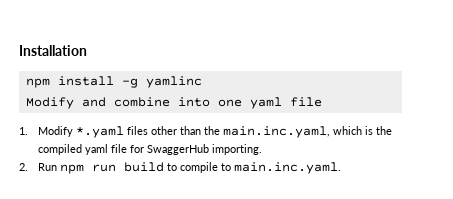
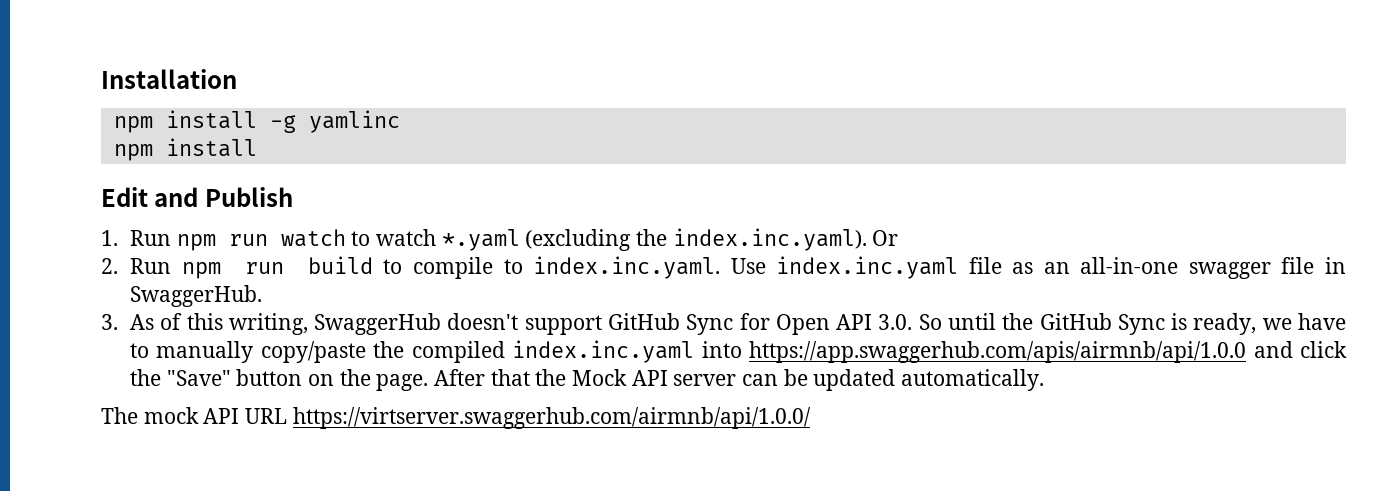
  npm install -g yamlinc
- Modify and combine into one yaml file
- 1. Modify *.yaml files other than the main.inc.yaml, which is the compiled yaml file for SwaggerHub importing.
+ npm install
+ Edit and Publish
+ 1. Run npm run watch to watch *.yaml (excluding the index.inc.yaml). Or
- 2. Run npm run build to compile to main.inc.yaml.
+ 2. Run npm run build to compile to index.inc.yaml. Use index.inc.yaml file as an all-in-one swagger file in SwaggerHub.
+ 3. As of this writing, SwaggerHub doesn't support GitHub Sync for Open API 3.0. So until the GitHub Sync is ready, we have to manually copy/paste the compiled index.inc.yaml into https://app.swaggerhub.com/apis/airmnb/api/1.0.0 and click the "Save" button on the page. After that the Mock API server can be updated automatically.
+ The mock API URL https://virtserver.swaggerhub.com/airmnb/api/1.0.0/

